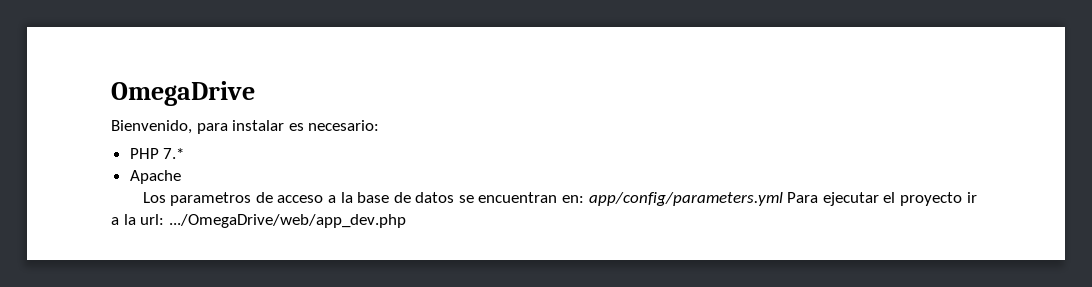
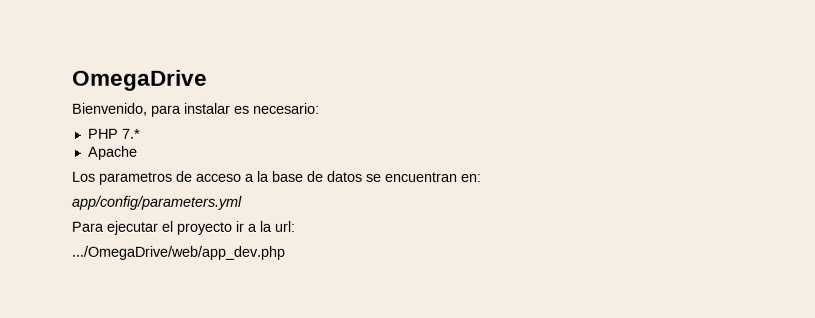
- Los parametros de acceso a la base de datos se encuentran en: app/config/parameters.yml Para ejecutar el proyecto ir a la url: .../OmegaDrive/web/app_dev.php
+ Los parametros de acceso a la base de datos se encuentran en:
+ app/config/parameters.yml
+ Para ejecutar el proyecto ir a la url:
+ .../OmegaDrive/web/app_dev.php

